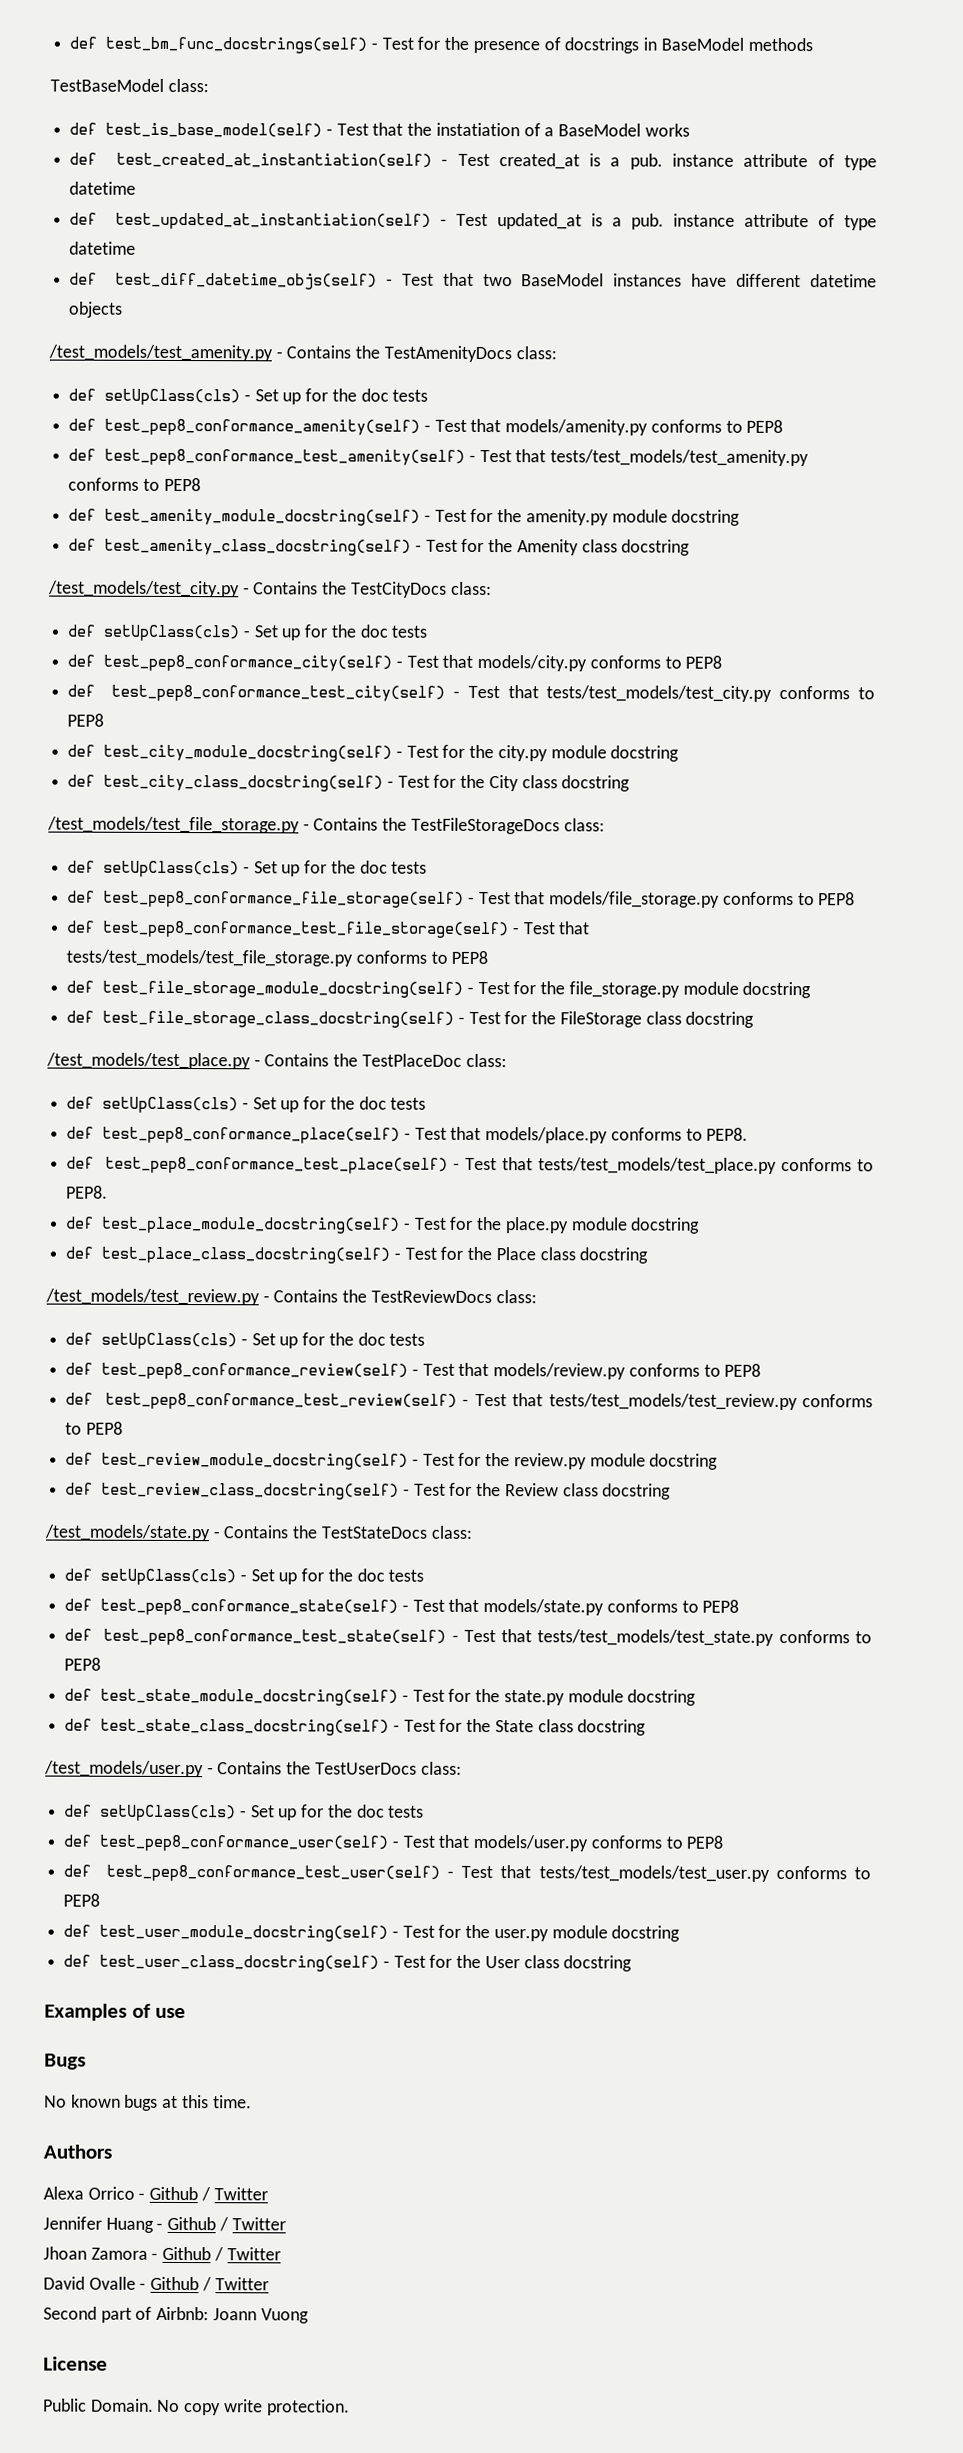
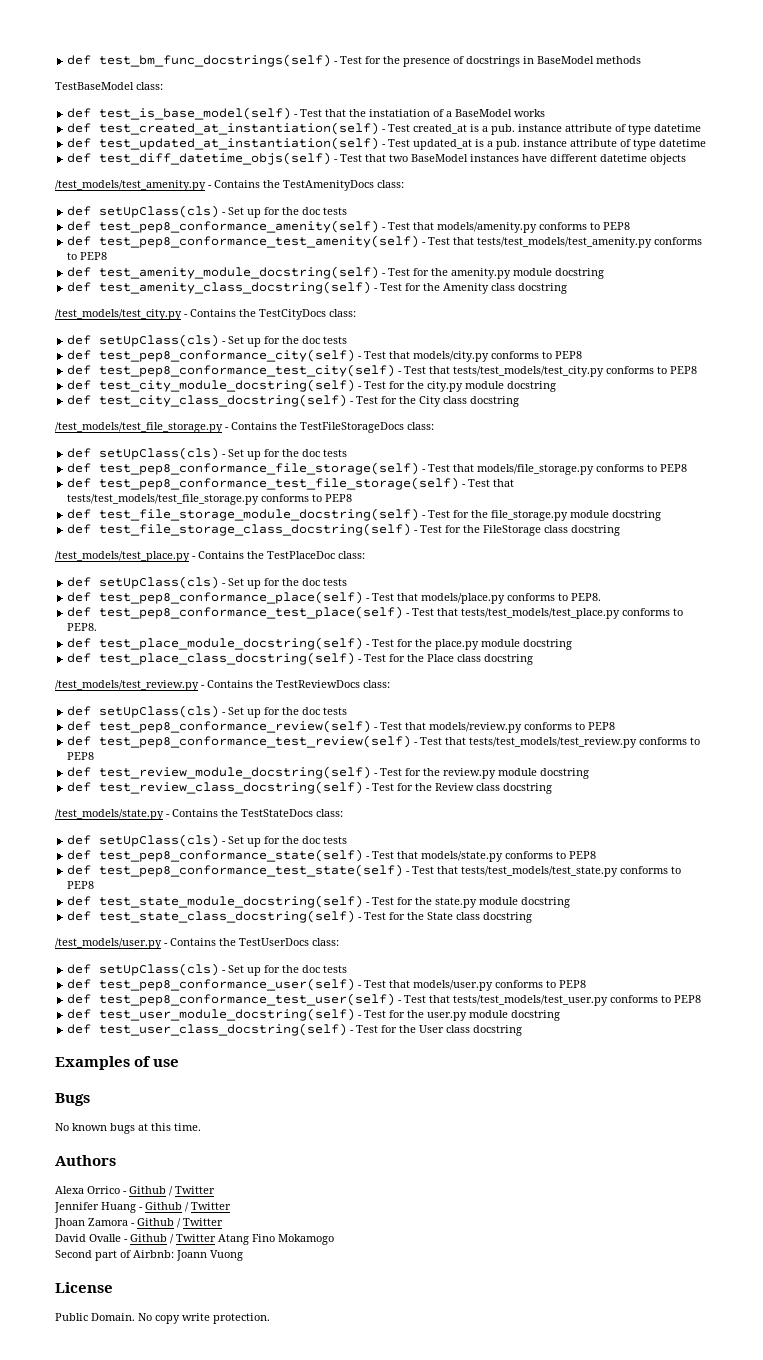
- David Ovalle - Github / Twitter
+ David Ovalle - Github / Twitter Atang Fino Mokamogo

